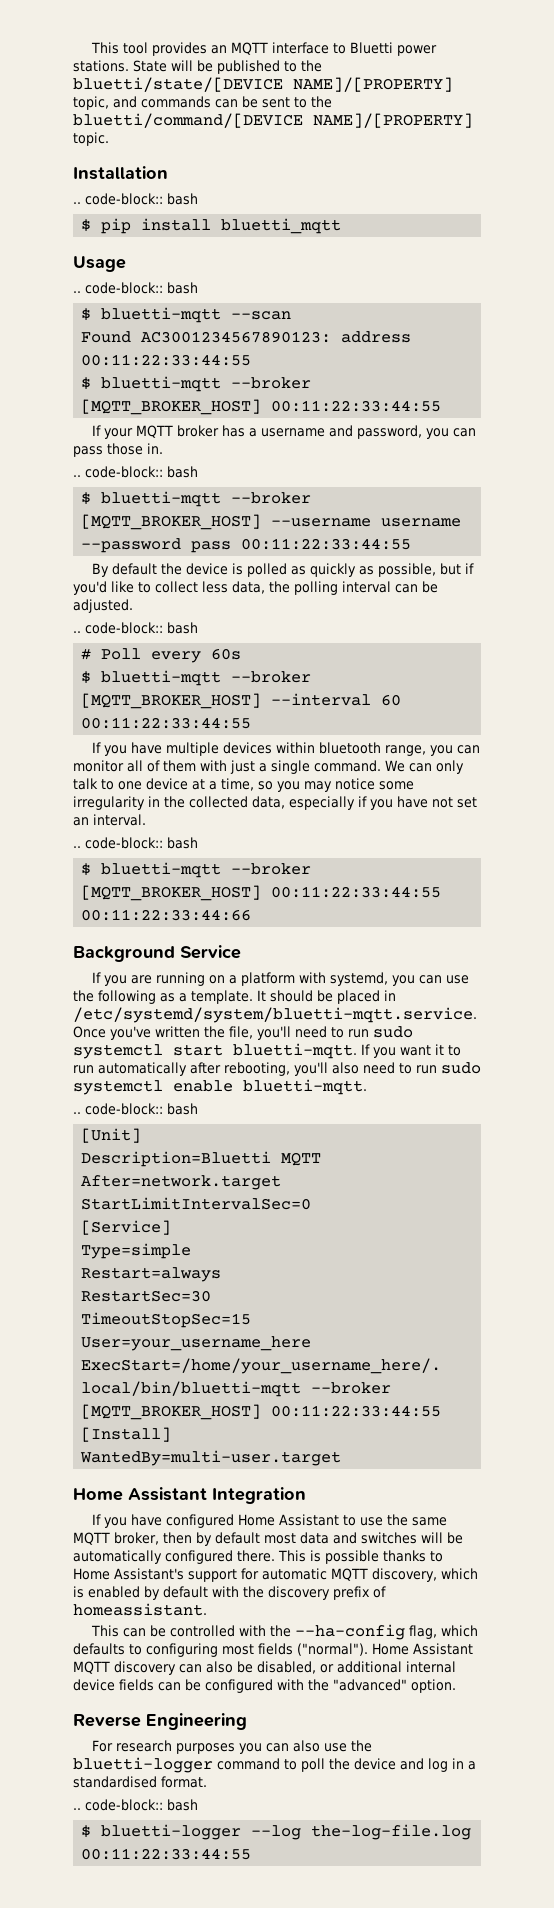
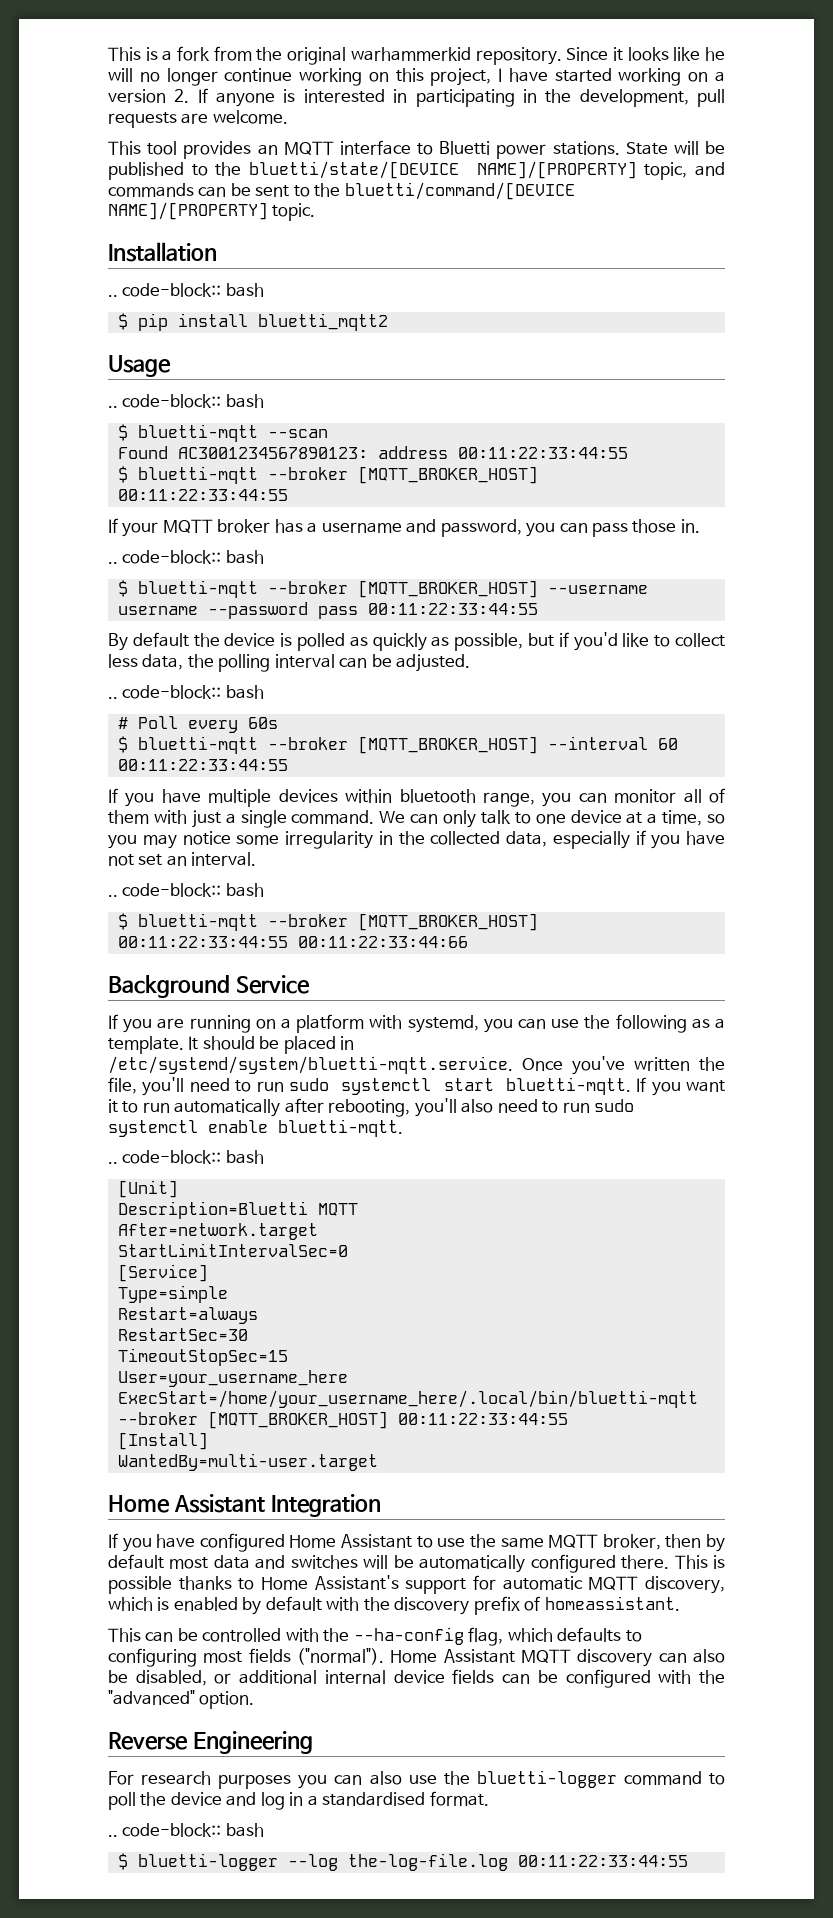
+ This is a fork from the original warhammerkid repository. Since it looks like he will no longer continue working on this project, I have started working on a version 2. If anyone is interested in participating in the development, pull requests are welcome.
- $ pip install bluetti_mqtt
+ $ pip install bluetti_mqtt2

